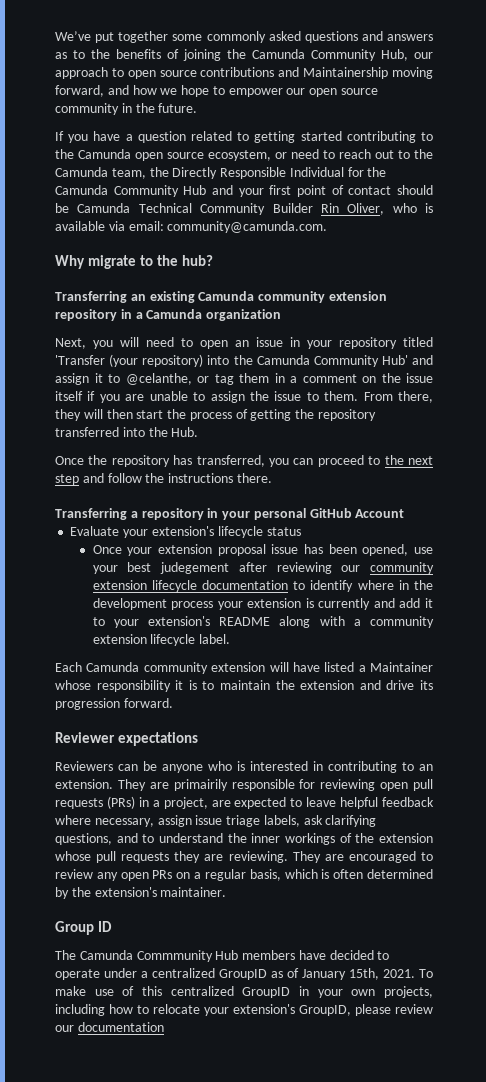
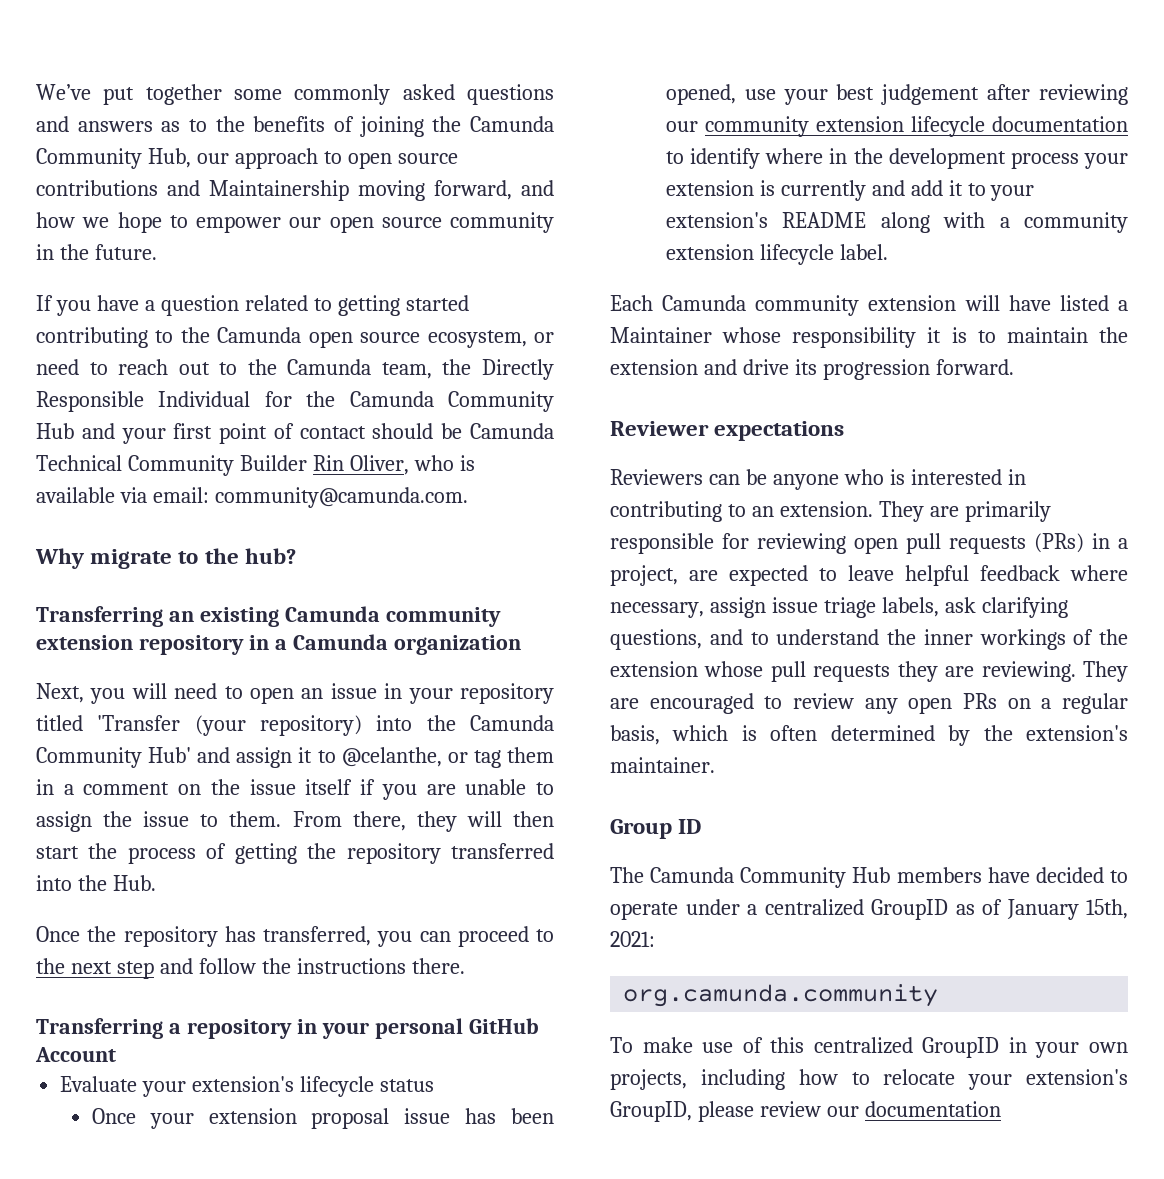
- Once your extension proposal issue has been opened, use your best judegement after reviewing our community extension lifecycle documentation to identify where in the development process your extension is currently and add it to your extension's README along with a community extension lifecycle label.
+ Once your extension proposal issue has been opened, use your best judgement after reviewing our community extension lifecycle documentation to identify where in the development process your extension is currently and add it to your extension's README along with a community extension lifecycle label.
- They are primairily responsible for reviewing open pull requests (PRs) in a project, are expected to leave helpful feedback where necessary, assign issue triage labels, ask clarifying questions, and to understand the inner workings of the extension whose pull requests they are reviewing.
+ They are primarily responsible for reviewing open pull requests (PRs) in a project, are expected to leave helpful feedback where necessary, assign issue triage labels, ask clarifying questions, and to understand the inner workings of the extension whose pull requests they are reviewing.
- The Camunda Commmunity Hub members have decided to operate under a centralized GroupID as of January 15th, 2021. To make use of this centralized GroupID in your own projects, including how to relocate your extension's GroupID, please review our documentation
+ The Camunda Community Hub members have decided to operate under a centralized GroupID as of January 15th, 2021:
+ org.camunda.community
+ To make use of this centralized GroupID in your own projects, including how to relocate your extension's GroupID, please review our documentation

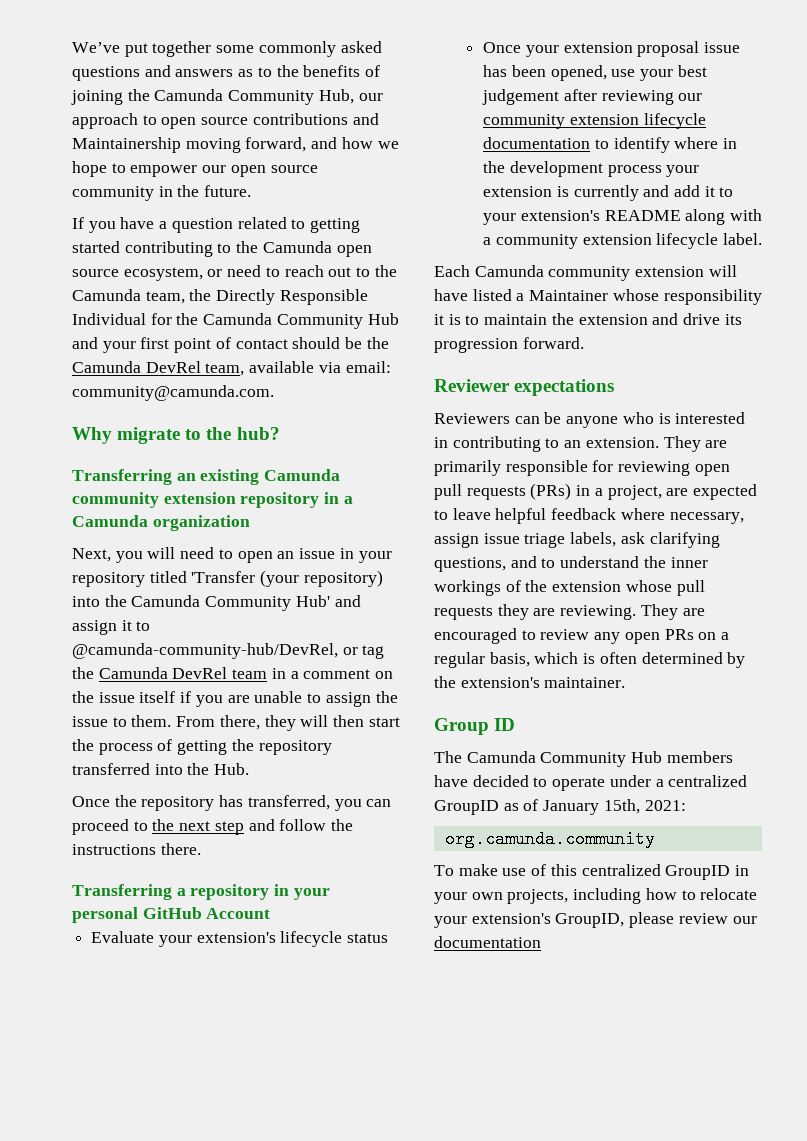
- If you have a question related to getting started contributing to the Camunda open source ecosystem, or need to reach out to the Camunda team, the Directly Responsible Individual for the Camunda Community Hub and your first point of contact should be Camunda Technical Community Builder Rin Oliver, who is available via email: community@camunda.com.
+ If you have a question related to getting started contributing to the Camunda open source ecosystem, or need to reach out to the Camunda team, the Directly Responsible Individual for the Camunda Community Hub and your first point of contact should be the Camunda DevRel team, available via email: community@camunda.com.
- Next, you will need to open an issue in your repository titled 'Transfer (your repository) into the Camunda Community Hub' and assign it to @celanthe, or tag them in a comment on the issue itself if you are unable to assign the issue to them.
+ Next, you will need to open an issue in your repository titled 'Transfer (your repository) into the Camunda Community Hub' and assign it to @camunda-community-hub/DevRel, or tag the Camunda DevRel team in a comment on the issue itself if you are unable to assign the issue to them.

